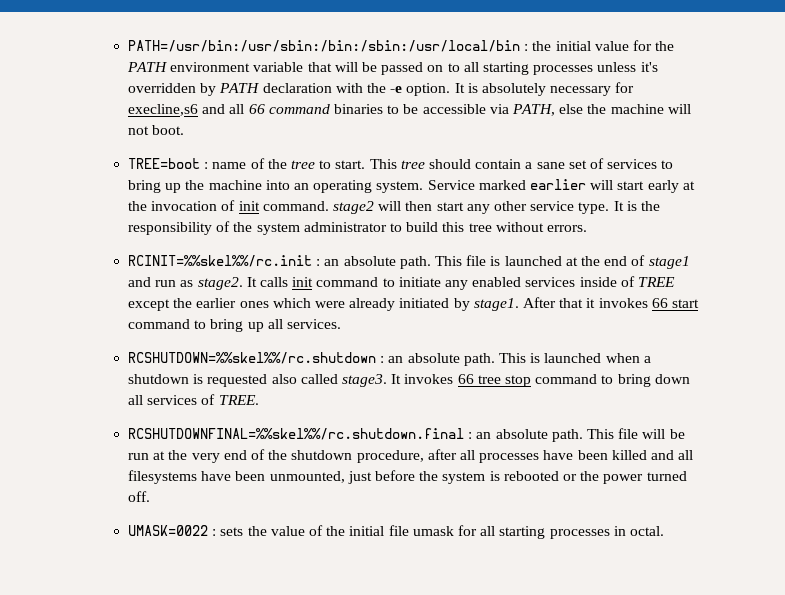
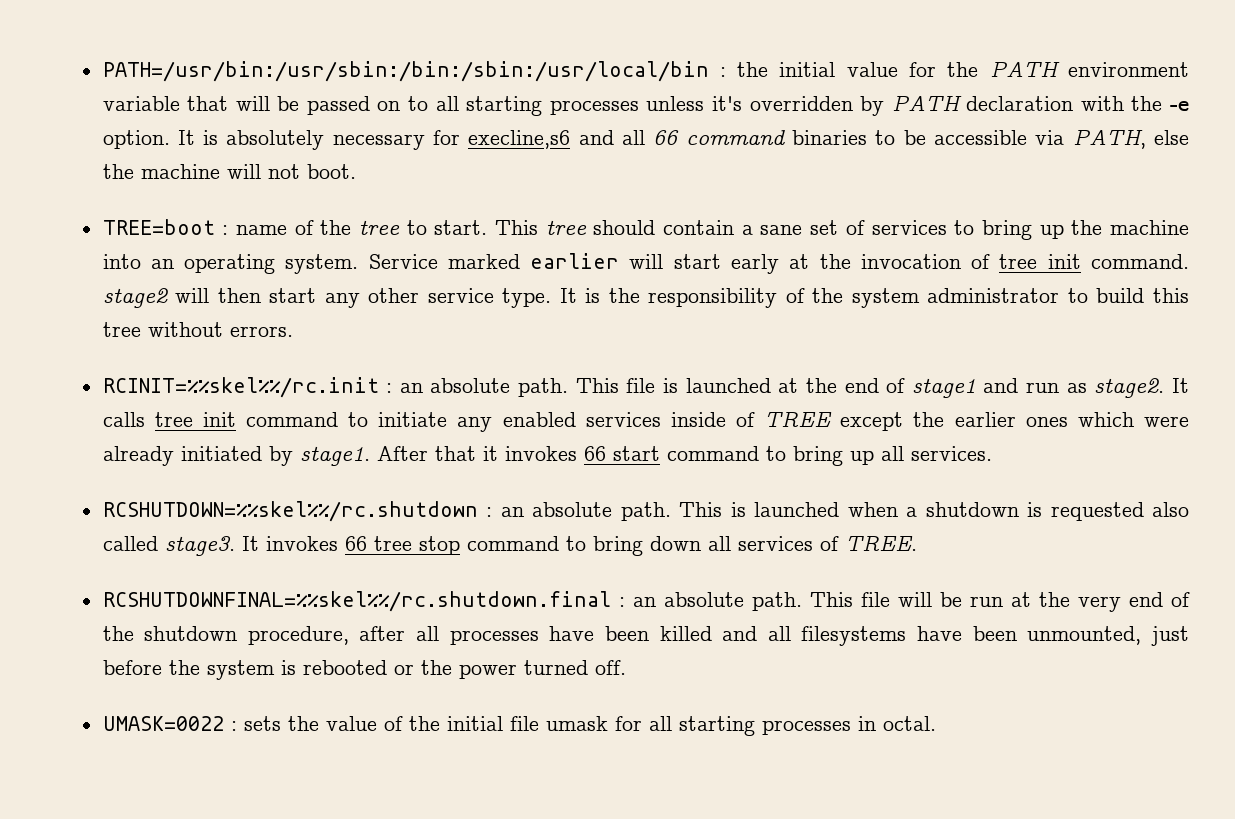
- Service marked earlier will start early at the invocation of init command. stage2 will then start any other service type.
+ Service marked earlier will start early at the invocation of tree init command. stage2 will then start any other service type.
- It calls init command to initiate any enabled services inside of TREE except the earlier ones which were already initiated by stage1.
+ It calls tree init command to initiate any enabled services inside of TREE except the earlier ones which were already initiated by stage1.

